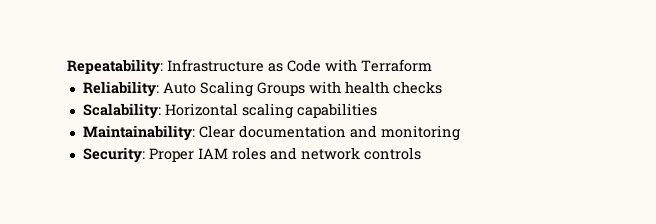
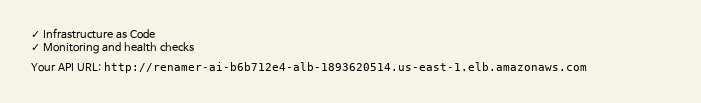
- Repeatability: Infrastructure as Code with Terraform
- Reliability: Auto Scaling Groups with health checks
- Scalability: Horizontal scaling capabilities
- Maintainability: Clear documentation and monitoring
- Security: Proper IAM roles and network controls
+ ✓ Infrastructure as Code
+ ✓ Monitoring and health checks
+ Your API URL: http://renamer-ai-b6b712e4-alb-1893620514.us-east-1.elb.amazonaws.com

